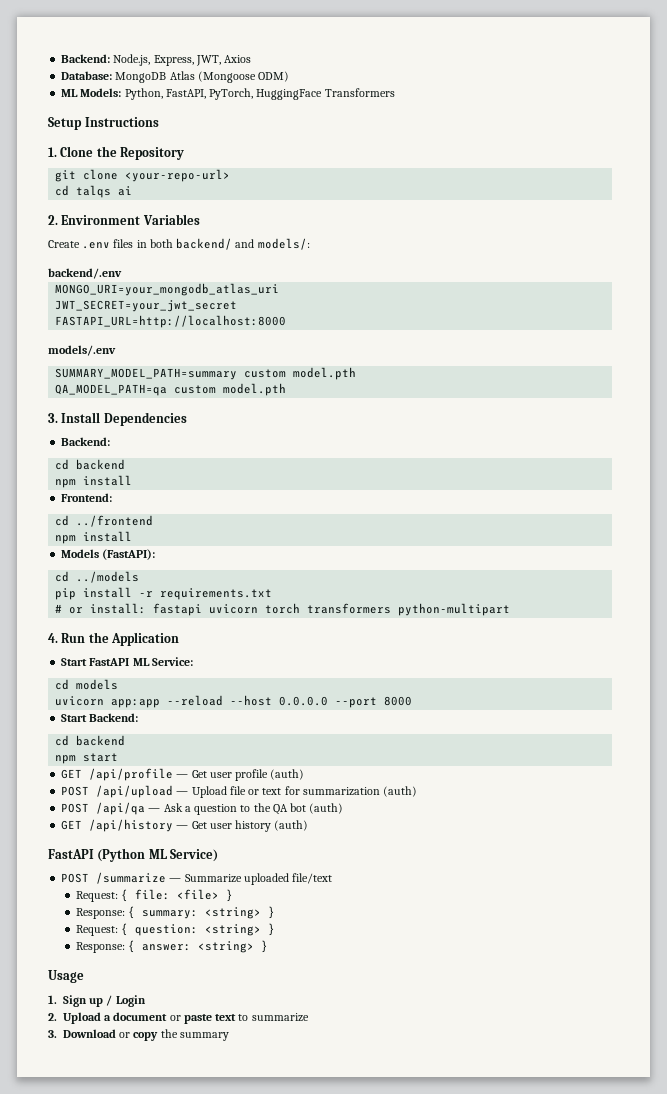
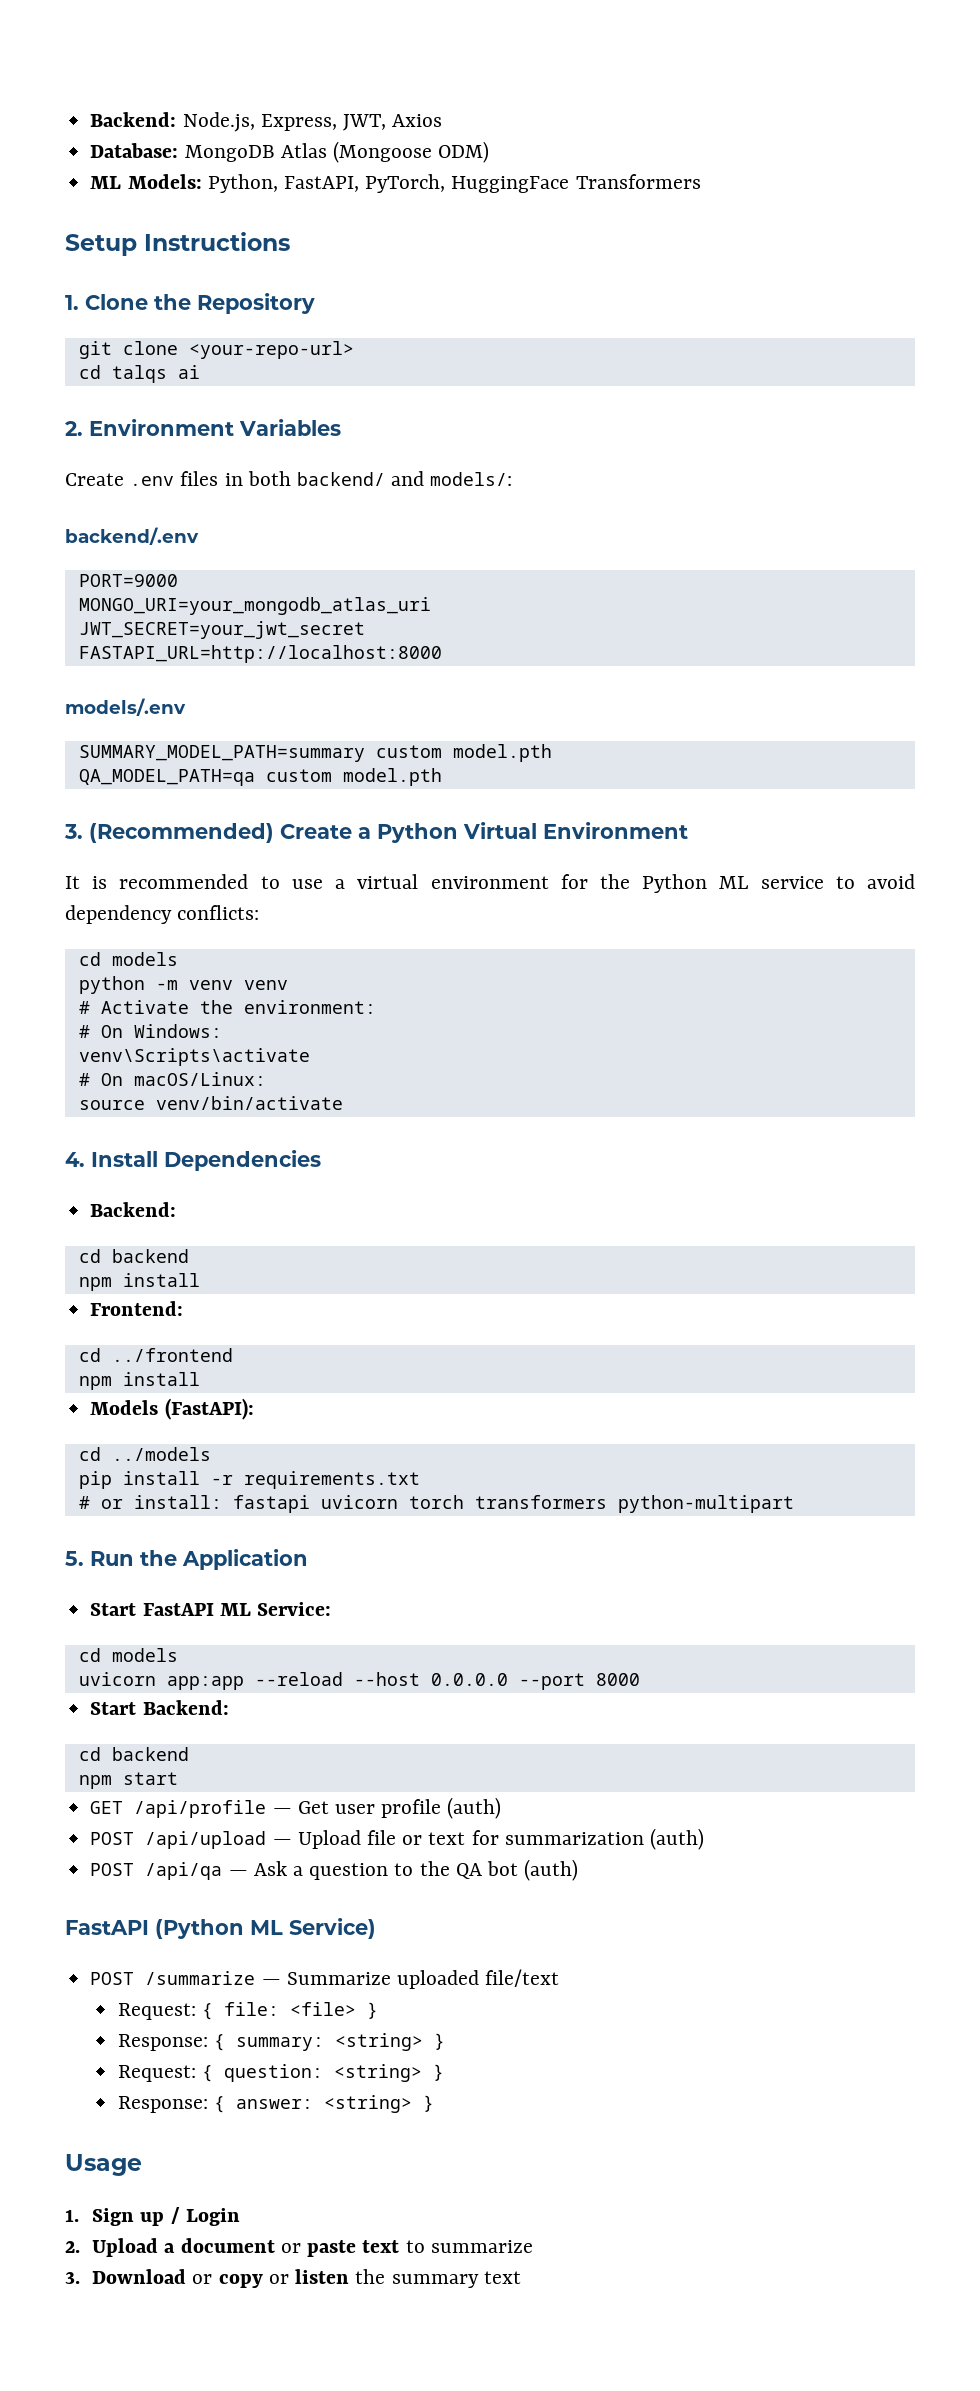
+ PORT=9000
- 3. Install Dependencies
+ 3. (Recommended) Create a Python Virtual Environment
+ It is recommended to use a virtual environment for the Python ML service to avoid dependency conflicts:
+ cd models
+ python -m venv venv
+ # Activate the environment:
+ # On Windows:
+ venv\Scripts\activate
+ # On macOS/Linux:
+ source venv/bin/activate
+ 4. Install Dependencies
- 4. Run the Application
+ 5. Run the Application
- GET /api/history — Get user history (auth)
- 3. Download or copy the summary
+ 3. Download or copy or listen the summary text

